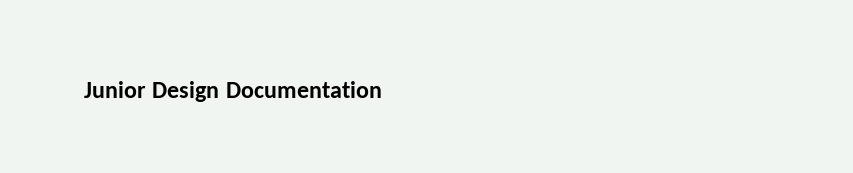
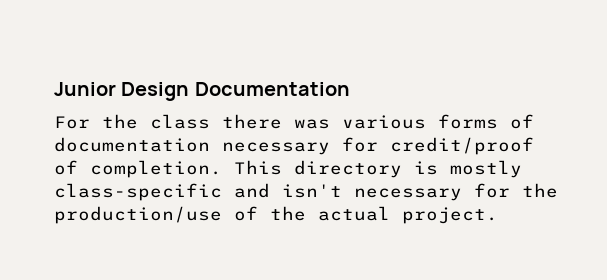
+ For the class there was various forms of documentation necessary for credit/proof of completion. This directory is mostly class-specific and isn't necessary for the production/use of the actual project.

